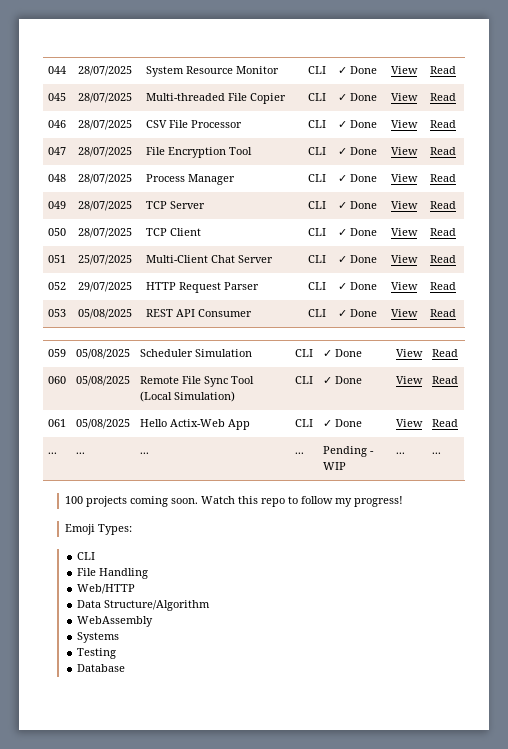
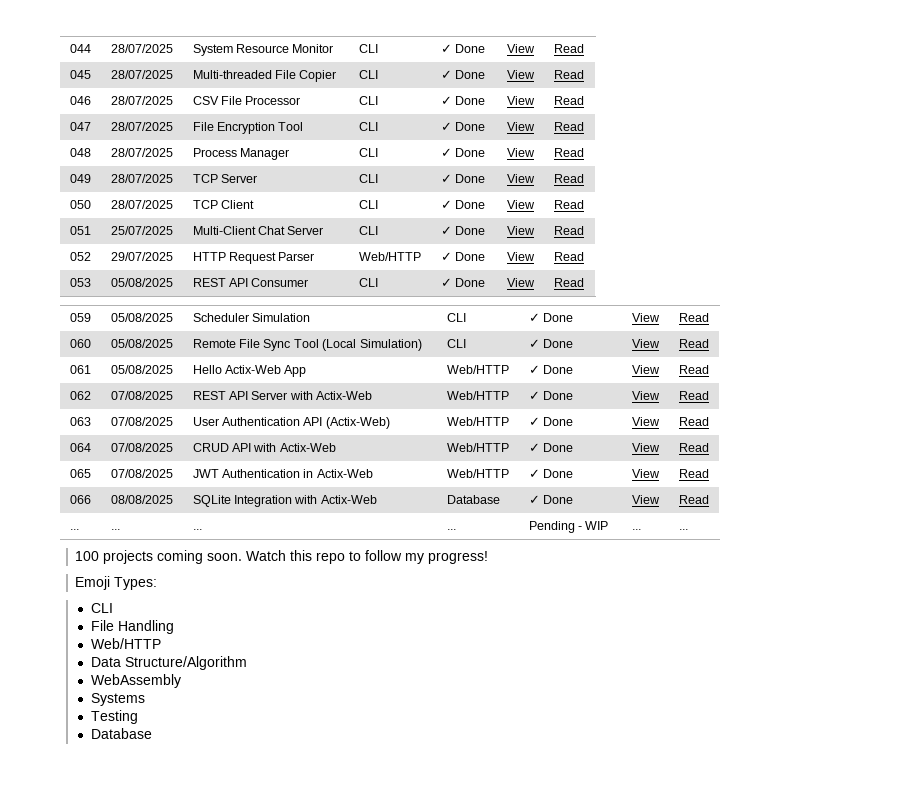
- 052 | 29/07/2025 | HTTP Request Parser | CLI | ✓ Done | View | Read
+ 052 | 29/07/2025 | HTTP Request Parser | Web/HTTP | ✓ Done | View | Read
- 061 | 05/08/2025 | Hello Actix-Web App | CLI | ✓ Done | View | Read
+ 061 | 05/08/2025 | Hello Actix-Web App | Web/HTTP | ✓ Done | View | Read
+ 062 | 07/08/2025 | REST API Server with Actix-Web | Web/HTTP | ✓ Done | View | Read
+ 063 | 07/08/2025 | User Authentication API (Actix-Web) | Web/HTTP | ✓ Done | View | Read
+ 064 | 07/08/2025 | CRUD API with Actix-Web | Web/HTTP | ✓ Done | View | Read
+ 065 | 07/08/2025 | JWT Authentication in Actix-Web | Web/HTTP | ✓ Done | View | Read
+ 066 | 08/08/2025 | SQLite Integration with Actix-Web | Database | ✓ Done | View | Read

